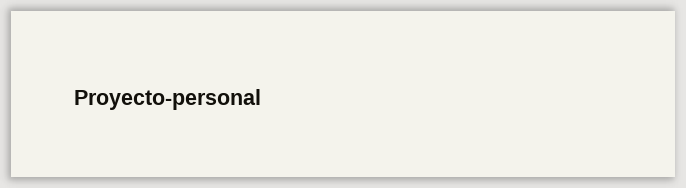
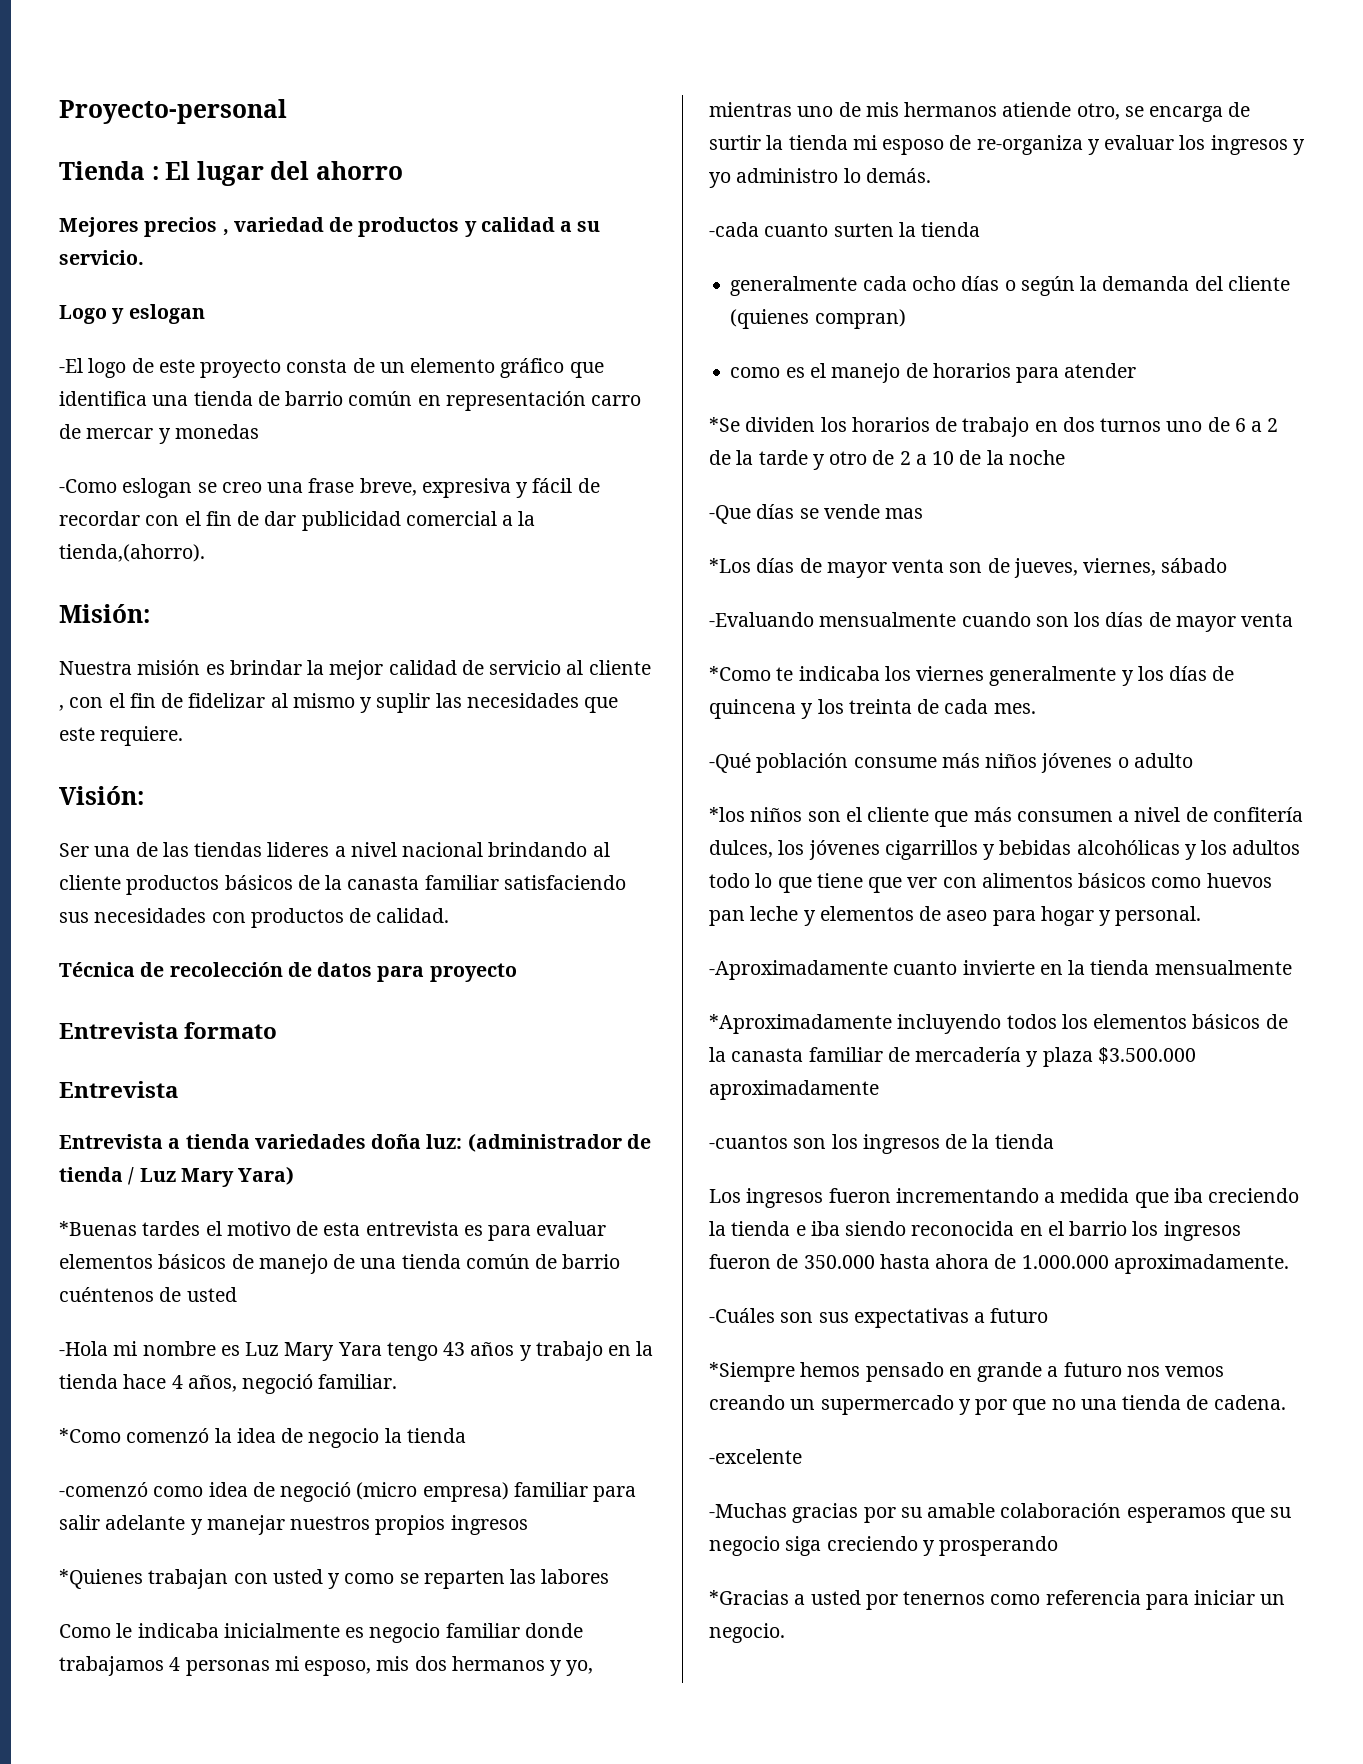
+ Tienda : El lugar del ahorro
+ Mejores precios , variedad de productos y calidad a su servicio.
+ Logo y eslogan
+ -El logo de este proyecto consta de un elemento gráfico que identifica una tienda de barrio común en representación carro de mercar y monedas
+ -Como eslogan se creo una frase breve, expresiva y fácil de recordar con el fin de dar publicidad comercial a la tienda,(ahorro).
+ Misión:
+ Nuestra misión es brindar la mejor calidad de servicio al cliente , con el fin de fidelizar al mismo y suplir las necesidades que este requiere.
+ Visión:
+ Ser una de las tiendas lideres a nivel nacional brindando al cliente productos básicos de la canasta familiar satisfaciendo sus necesidades con productos de calidad.
+ Técnica de recolección de datos para proyecto
+ Entrevista formato
+ Entrevista
+ Entrevista a tienda variedades doña luz: (administrador de tienda / Luz Mary Yara)
+ *Buenas tardes el motivo de esta entrevista es para evaluar elementos básicos de manejo de una tienda común de barrio cuéntenos de usted
+ -Hola mi nombre es Luz Mary Yara tengo 43 años y trabajo en la tienda hace 4 años, negoció familiar.
+ *Como comenzó la idea de negocio la tienda
+ -comenzó como idea de negoció (micro empresa) familiar para salir adelante y manejar nuestros propios ingresos
+ *Quienes trabajan con usted y como se reparten las labores
+ Como le indicaba inicialmente es negocio familiar donde trabajamos 4 personas mi esposo, mis dos hermanos y yo, mientras uno de mis hermanos atiende otro, se encarga de surtir la tienda mi esposo de re-organiza y evaluar los ingresos y yo administro lo demás.
+ -cada cuanto surten la tienda
+ generalmente cada ocho días o según la demanda del cliente (quienes compran)
+ como es el manejo de horarios para atender
+ *Se dividen los horarios de trabajo en dos turnos uno de 6 a 2 de la tarde y otro de 2 a 10 de la noche
+ -Que días se vende mas
+ *Los días de mayor venta son de jueves, viernes, sábado
+ -Evaluando mensualmente cuando son los días de mayor venta
+ *Como te indicaba los viernes generalmente y los días de quincena y los treinta de cada mes.
+ -Qué población consume más niños jóvenes o adulto
+ *los niños son el cliente que más consumen a nivel de confitería dulces, los jóvenes cigarrillos y bebidas alcohólicas y los adultos todo lo que tiene que ver con alimentos básicos como huevos pan leche y elementos de aseo para hogar y personal.
+ -Aproximadamente cuanto invierte en la tienda mensualmente
+ *Aproximadamente incluyendo todos los elementos básicos de la canasta familiar de mercadería y plaza $3.500.000 aproximadamente
+ -cuantos son los ingresos de la tienda
+ Los ingresos fueron incrementando a medida que iba creciendo la tienda e iba siendo reconocida en el barrio los ingresos fueron de 350.000 hasta ahora de 1.000.000 aproximadamente.
+ -Cuáles son sus expectativas a futuro
+ *Siempre hemos pensado en grande a futuro nos vemos creando un supermercado y por que no una tienda de cadena.
+ -excelente
+ -Muchas gracias por su amable colaboración esperamos que su negocio siga creciendo y prosperando
+ *Gracias a usted por tenernos como referencia para iniciar un negocio.

